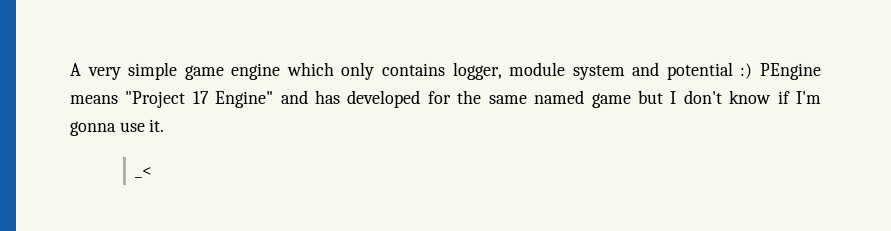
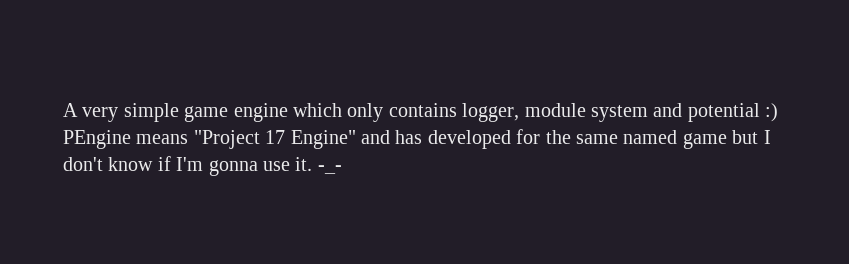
- A very simple game engine which only contains logger, module system and potential :) PEngine means "Project 17 Engine" and has developed for the same named game but I don't know if I'm gonna use it.
- _<
+ A very simple game engine which only contains logger, module system and potential :) PEngine means "Project 17 Engine" and has developed for the same named game but I don't know if I'm gonna use it. -_-

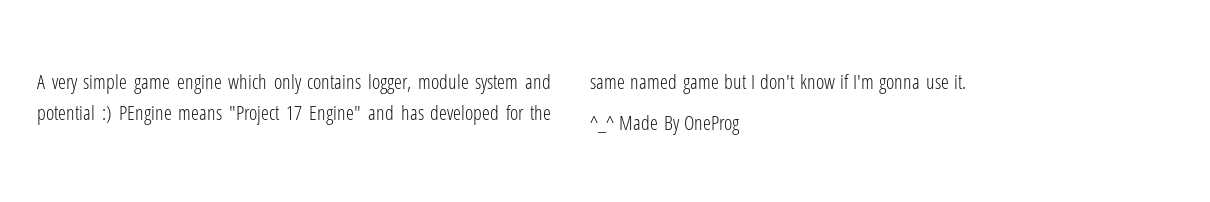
- A very simple game engine which only contains logger, module system and potential :) PEngine means "Project 17 Engine" and has developed for the same named game but I don't know if I'm gonna use it. -_-
+ A very simple game engine which only contains logger, module system and potential :) PEngine means "Project 17 Engine" and has developed for the same named game but I don't know if I'm gonna use it.
+ ^_^ Made By OneProg

